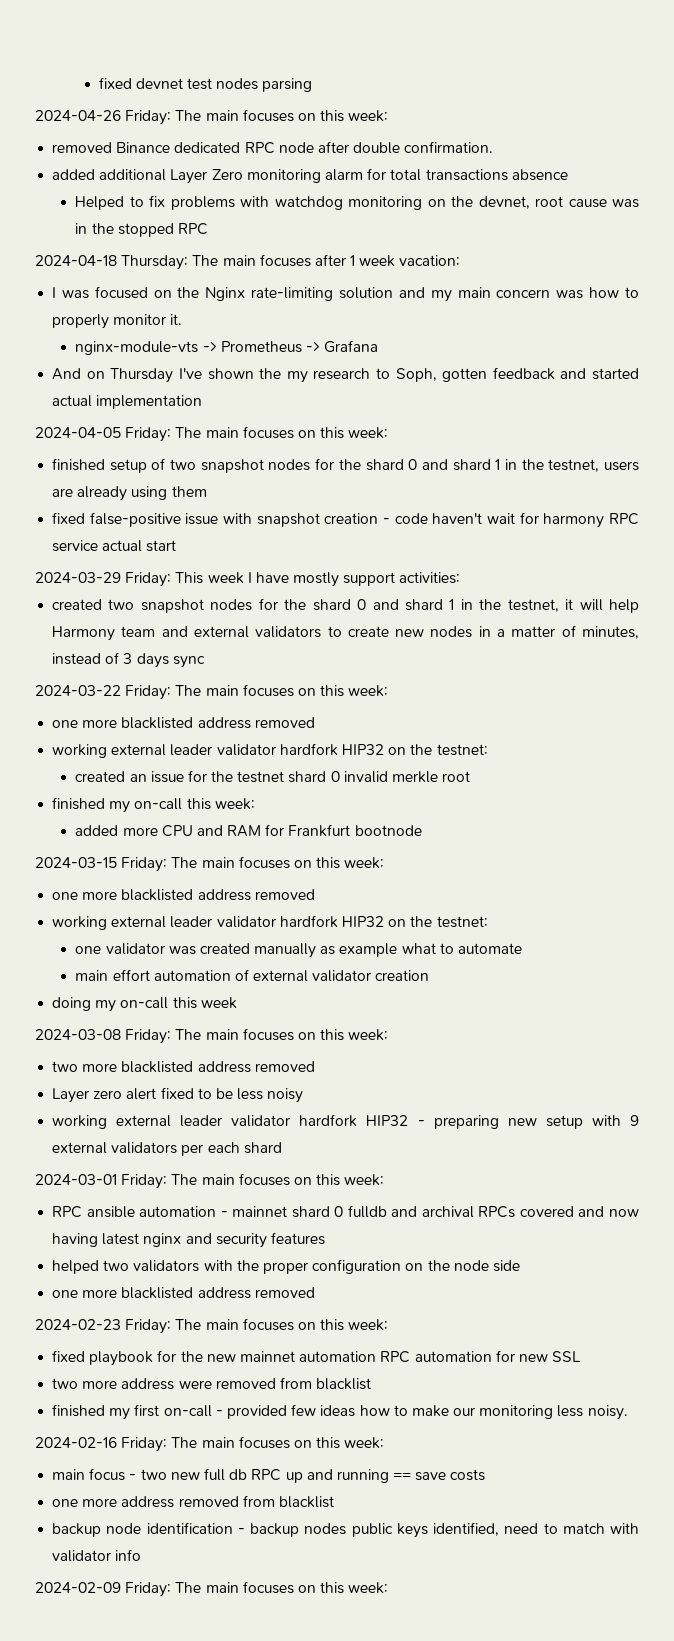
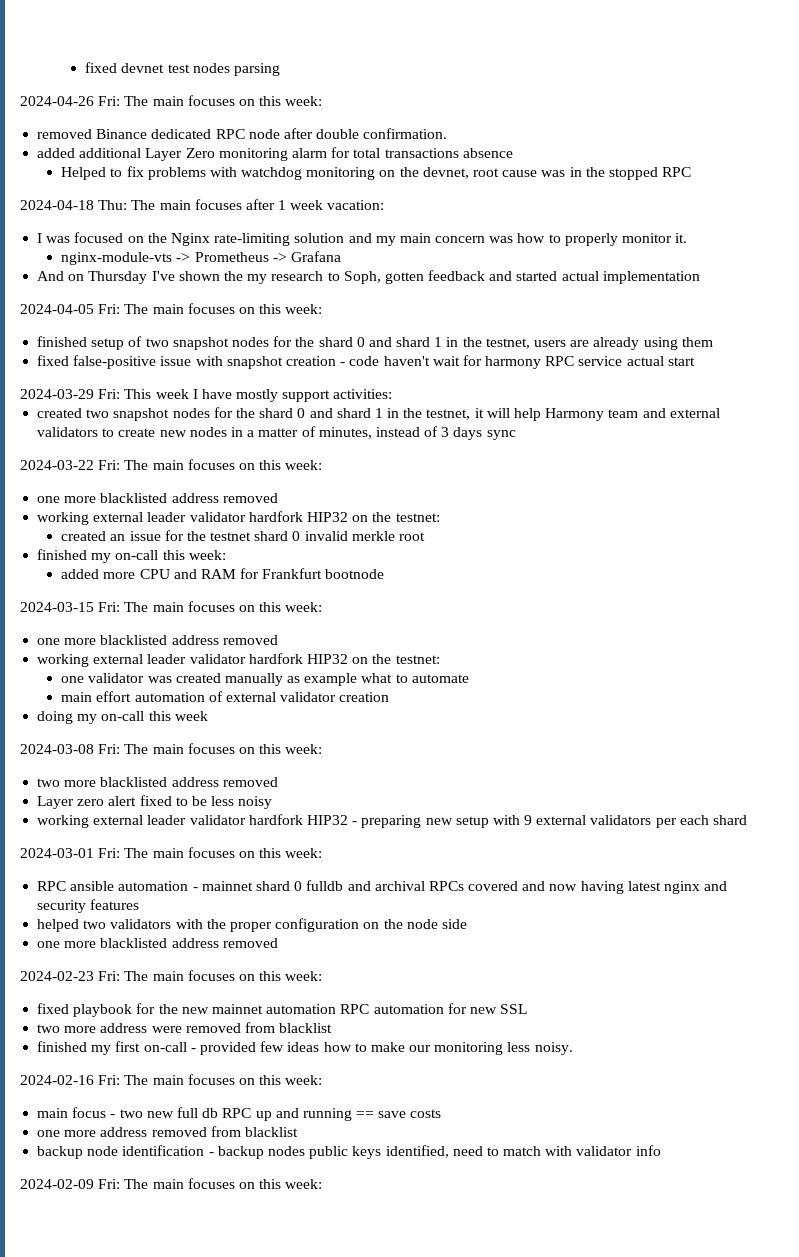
- 2024-04-26 Friday: The main focuses on this week:
+ 2024-04-26 Fri: The main focuses on this week:
- 2024-04-18 Thursday: The main focuses after 1 week vacation:
+ 2024-04-18 Thu: The main focuses after 1 week vacation:
- 2024-04-05 Friday: The main focuses on this week:
+ 2024-04-05 Fri: The main focuses on this week:
- 2024-03-29 Friday: This week I have mostly support activities:
+ 2024-03-29 Fri: This week I have mostly support activities:
- 2024-03-22 Friday: The main focuses on this week:
+ 2024-03-22 Fri: The main focuses on this week:
- 2024-03-15 Friday: The main focuses on this week:
+ 2024-03-15 Fri: The main focuses on this week:
- 2024-03-08 Friday: The main focuses on this week:
+ 2024-03-08 Fri: The main focuses on this week:
- 2024-03-01 Friday: The main focuses on this week:
+ 2024-03-01 Fri: The main focuses on this week:
- 2024-02-23 Friday: The main focuses on this week:
+ 2024-02-23 Fri: The main focuses on this week:
- 2024-02-16 Friday: The main focuses on this week:
+ 2024-02-16 Fri: The main focuses on this week:
- 2024-02-09 Friday: The main focuses on this week:
+ 2024-02-09 Fri: The main focuses on this week:

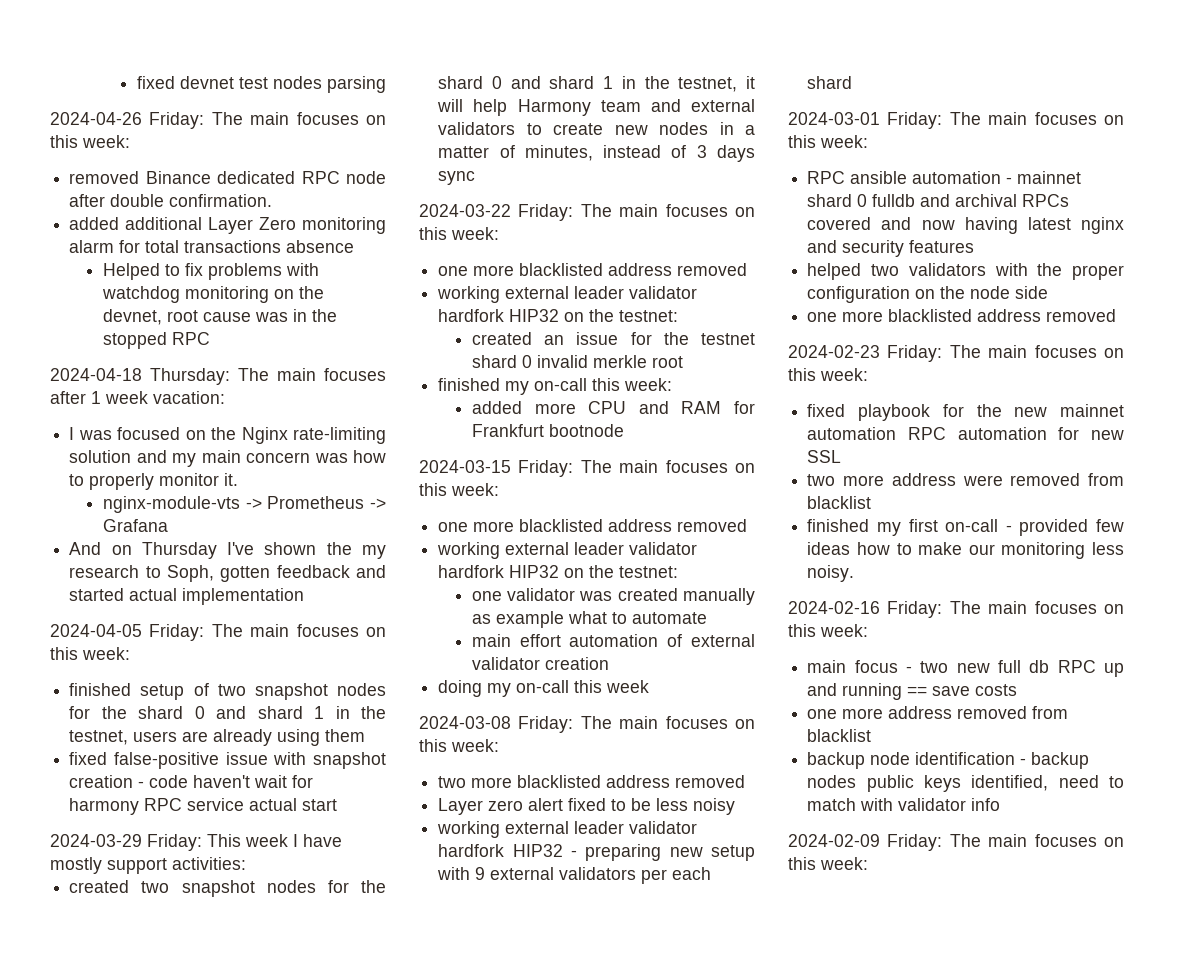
- 2024-04-26 Fri: The main focuses on this week:
+ 2024-04-26 Friday: The main focuses on this week:
- 2024-04-18 Thu: The main focuses after 1 week vacation:
+ 2024-04-18 Thursday: The main focuses after 1 week vacation:
- 2024-04-05 Fri: The main focuses on this week:
+ 2024-04-05 Friday: The main focuses on this week:
- 2024-03-29 Fri: This week I have mostly support activities:
+ 2024-03-29 Friday: This week I have mostly support activities:
- 2024-03-22 Fri: The main focuses on this week:
+ 2024-03-22 Friday: The main focuses on this week:
- 2024-03-15 Fri: The main focuses on this week:
+ 2024-03-15 Friday: The main focuses on this week:
- 2024-03-08 Fri: The main focuses on this week:
+ 2024-03-08 Friday: The main focuses on this week:
- 2024-03-01 Fri: The main focuses on this week:
+ 2024-03-01 Friday: The main focuses on this week:
- 2024-02-23 Fri: The main focuses on this week:
+ 2024-02-23 Friday: The main focuses on this week:
- 2024-02-16 Fri: The main focuses on this week:
+ 2024-02-16 Friday: The main focuses on this week:
- 2024-02-09 Fri: The main focuses on this week:
+ 2024-02-09 Friday: The main focuses on this week:

